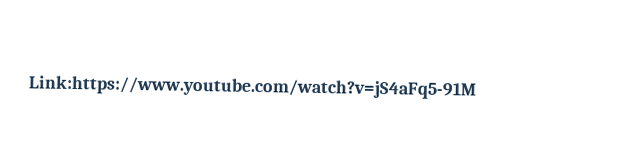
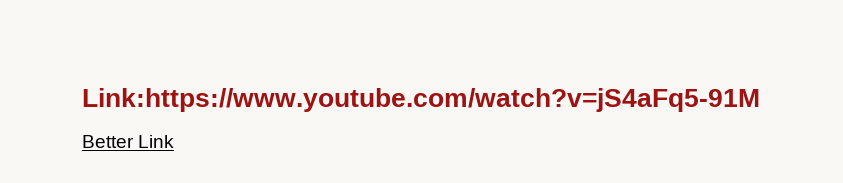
+ Better Link

